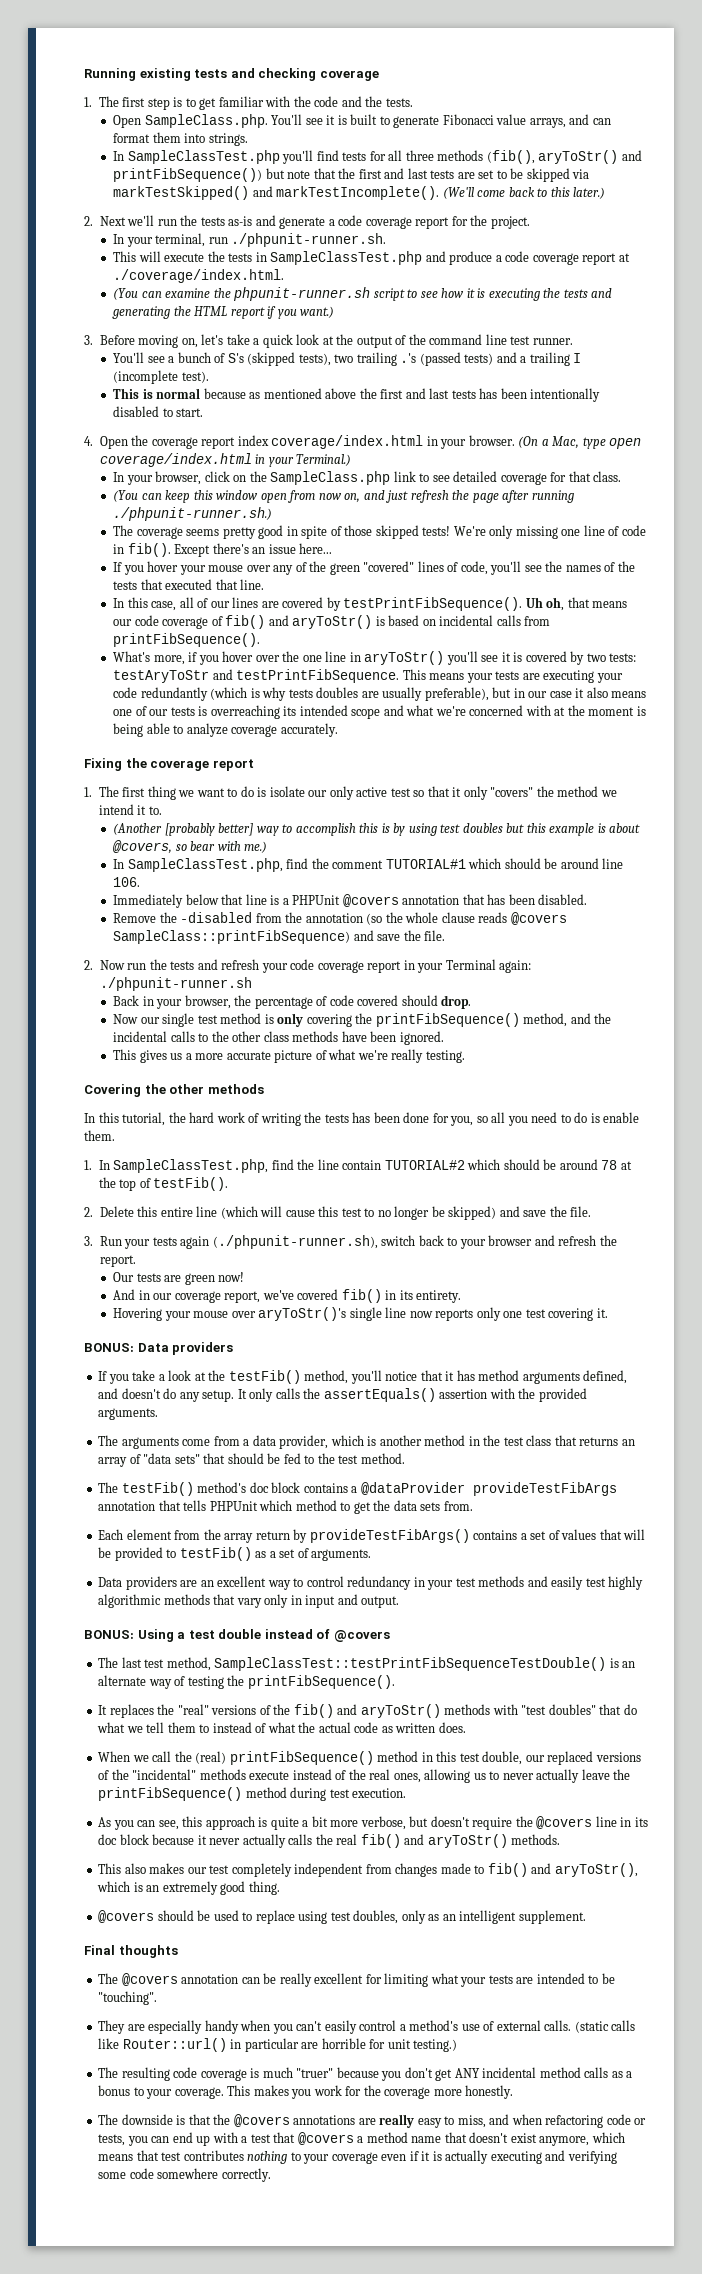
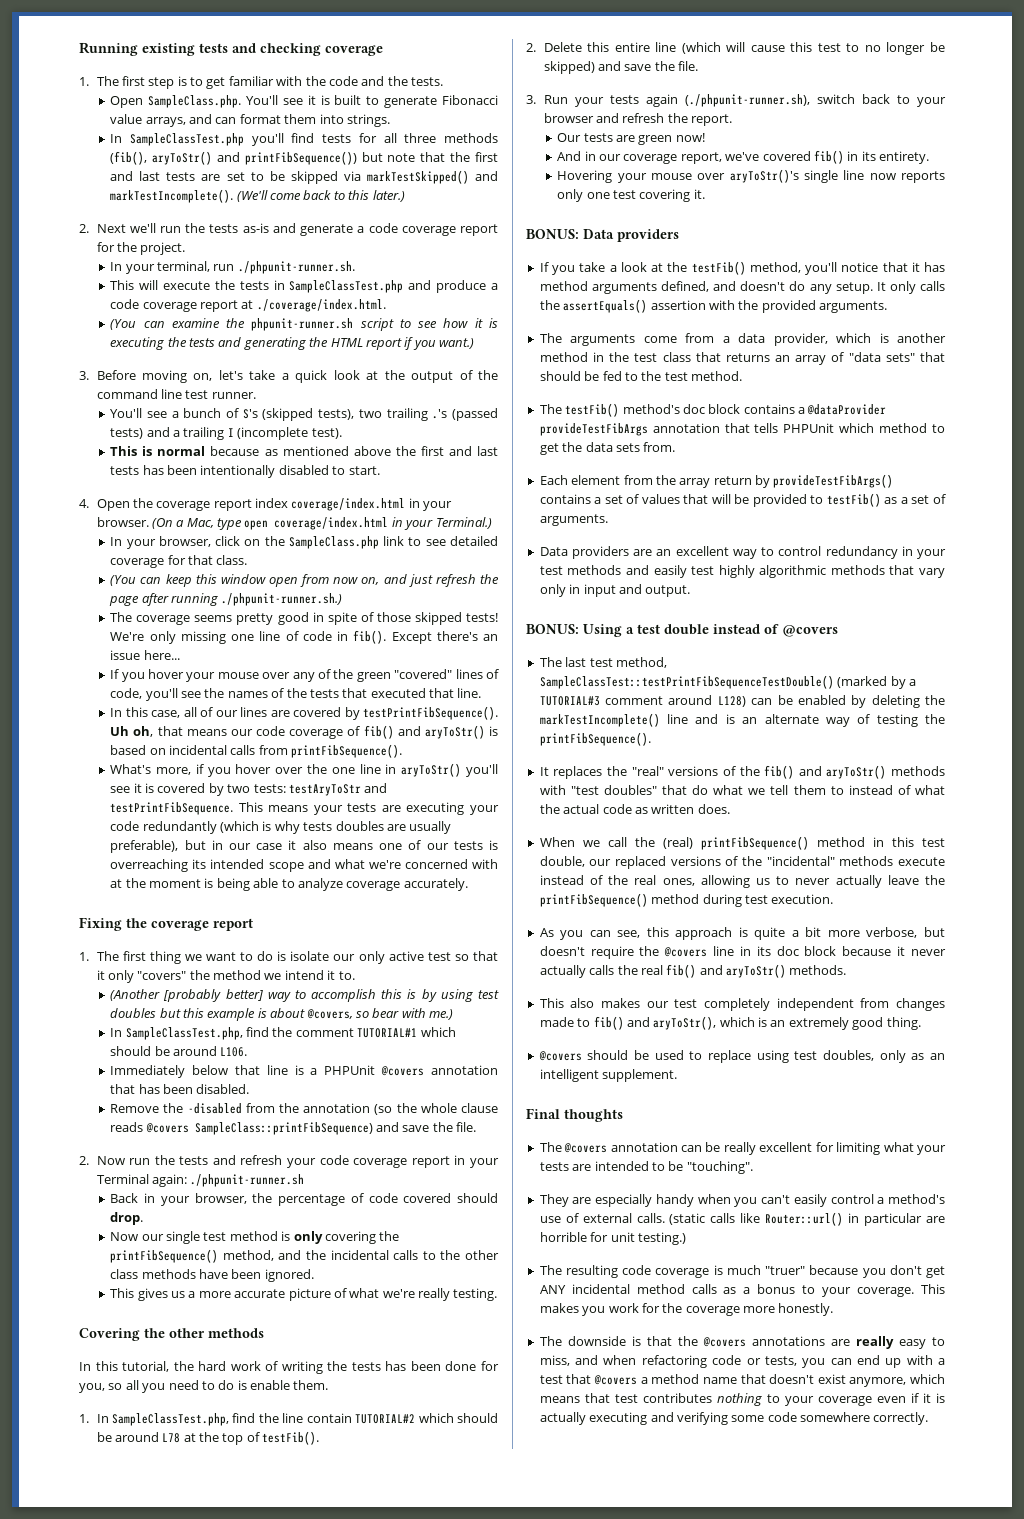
- In SampleClassTest.php, find the comment TUTORIAL#1 which should be around line 106.
+ In SampleClassTest.php, find the comment TUTORIAL#1 which should be around L106.
- 1. In SampleClassTest.php, find the line contain TUTORIAL#2 which should be around 78 at the top of testFib().
+ 1. In SampleClassTest.php, find the line contain TUTORIAL#2 which should be around L78 at the top of testFib().
- The last test method, SampleClassTest::testPrintFibSequenceTestDouble() is an alternate way of testing the printFibSequence().
+ The last test method, SampleClassTest::testPrintFibSequenceTestDouble() (marked by a TUTORIAL#3 comment around L128) can be enabled by deleting the markTestIncomplete() line and is an alternate way of testing the printFibSequence().

